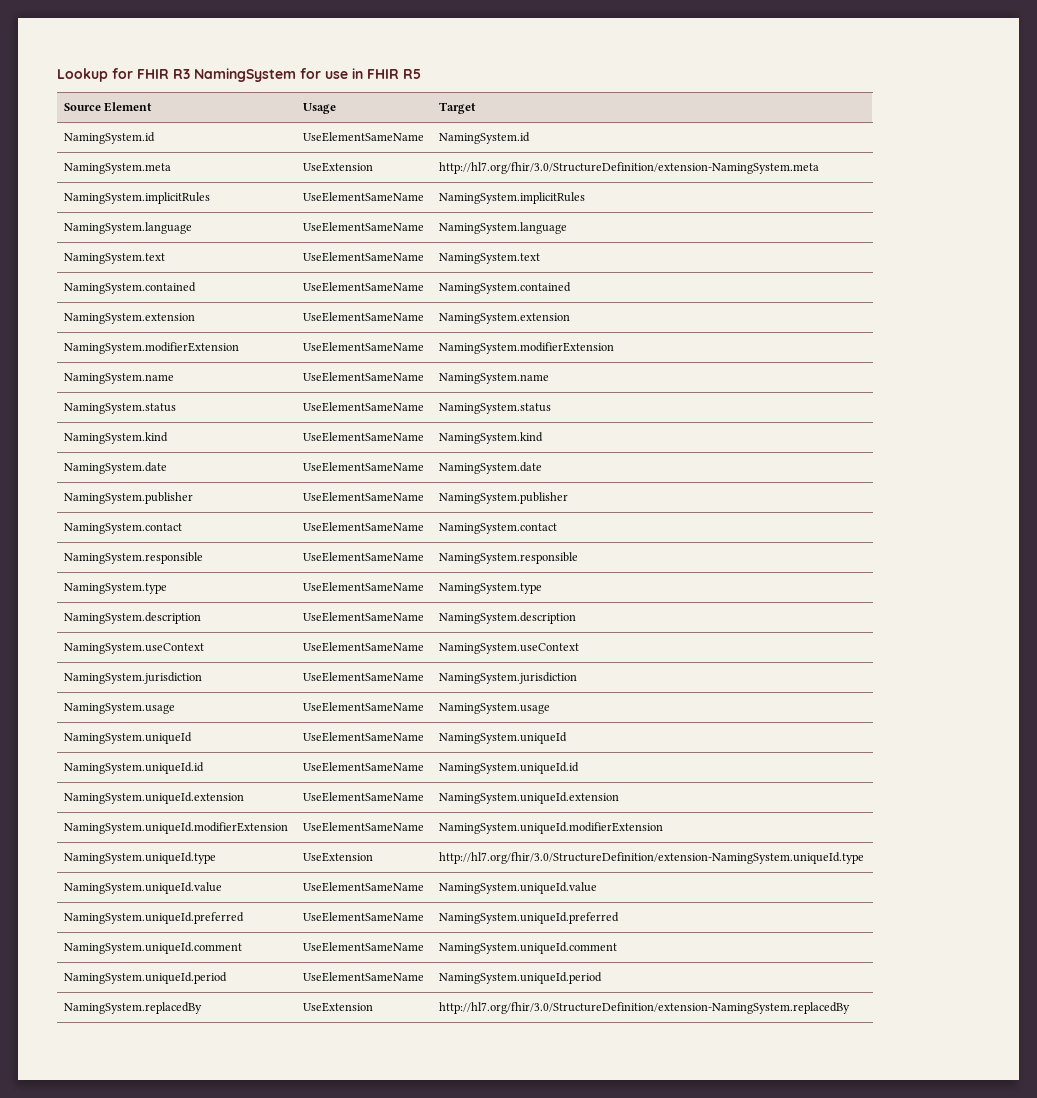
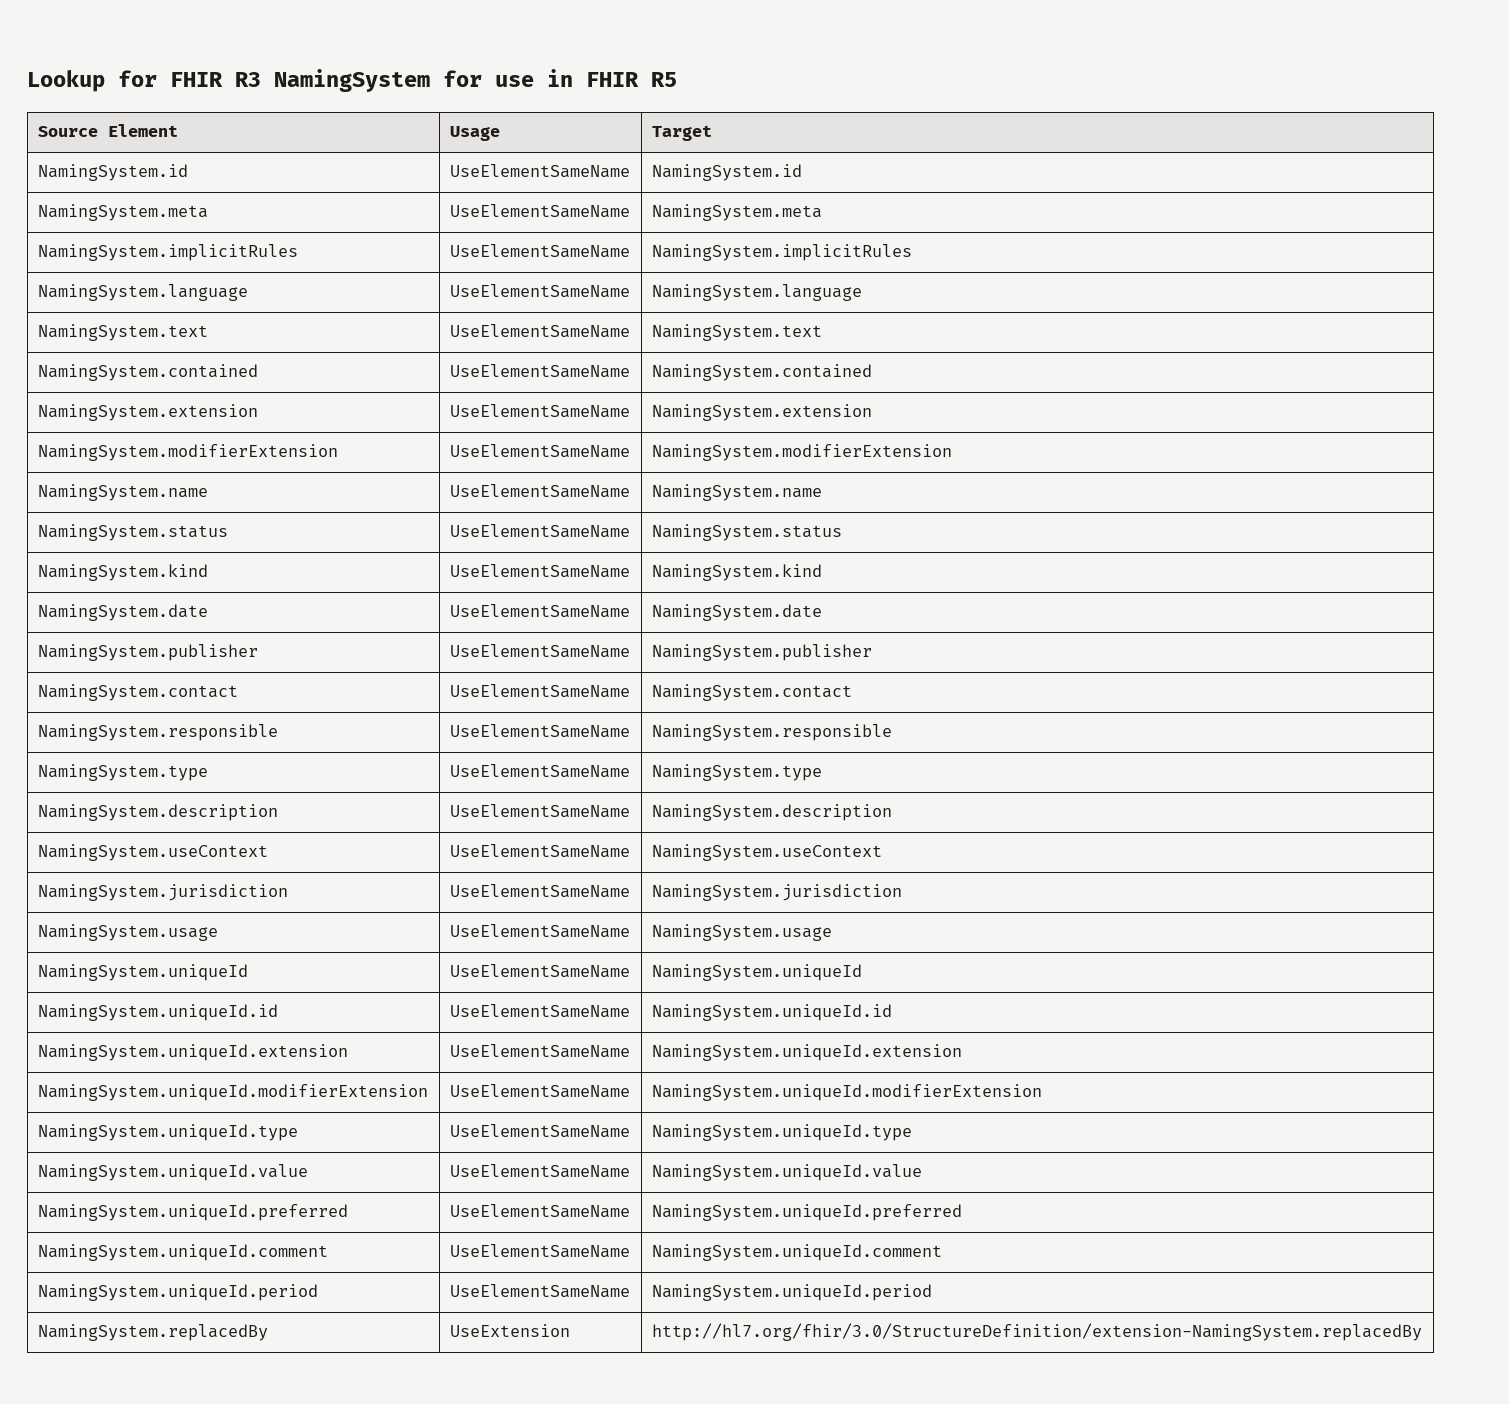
- NamingSystem.meta | UseExtension | http://hl7.org/fhir/3.0/StructureDefinition/extension-NamingSystem.meta
+ NamingSystem.meta | UseElementSameName | NamingSystem.meta
- NamingSystem.uniqueId.type | UseExtension | http://hl7.org/fhir/3.0/StructureDefinition/extension-NamingSystem.uniqueId.type
+ NamingSystem.uniqueId.type | UseElementSameName | NamingSystem.uniqueId.type

